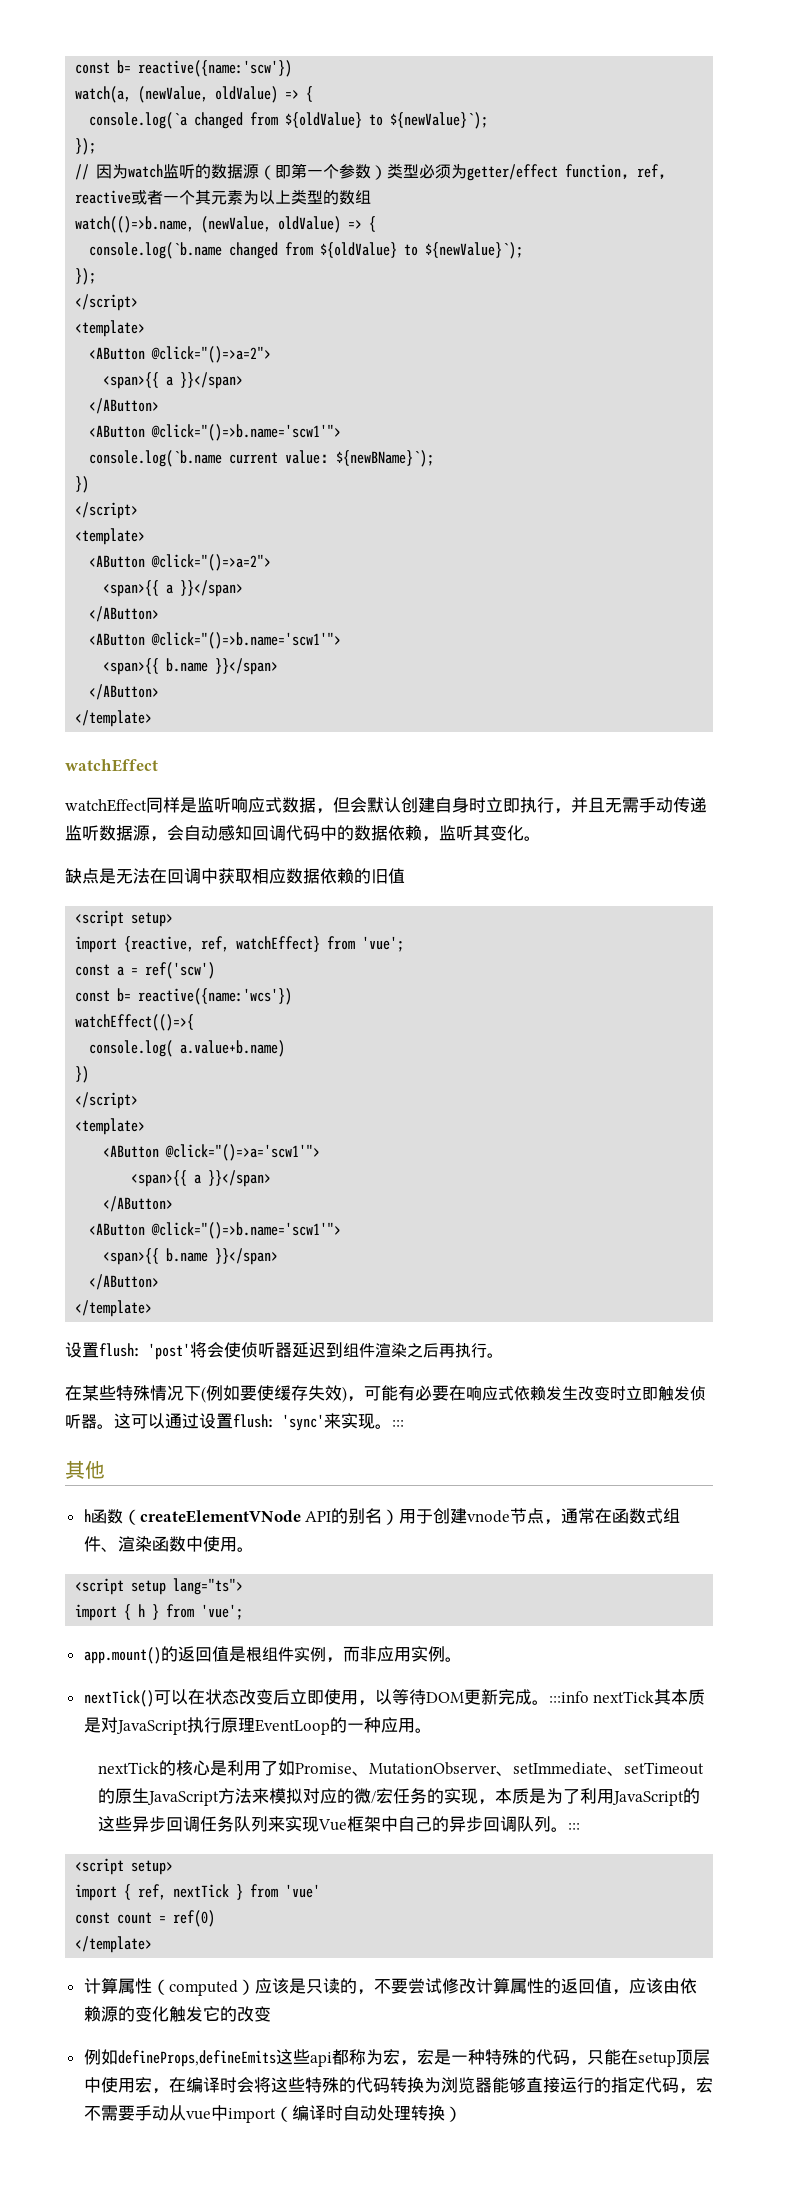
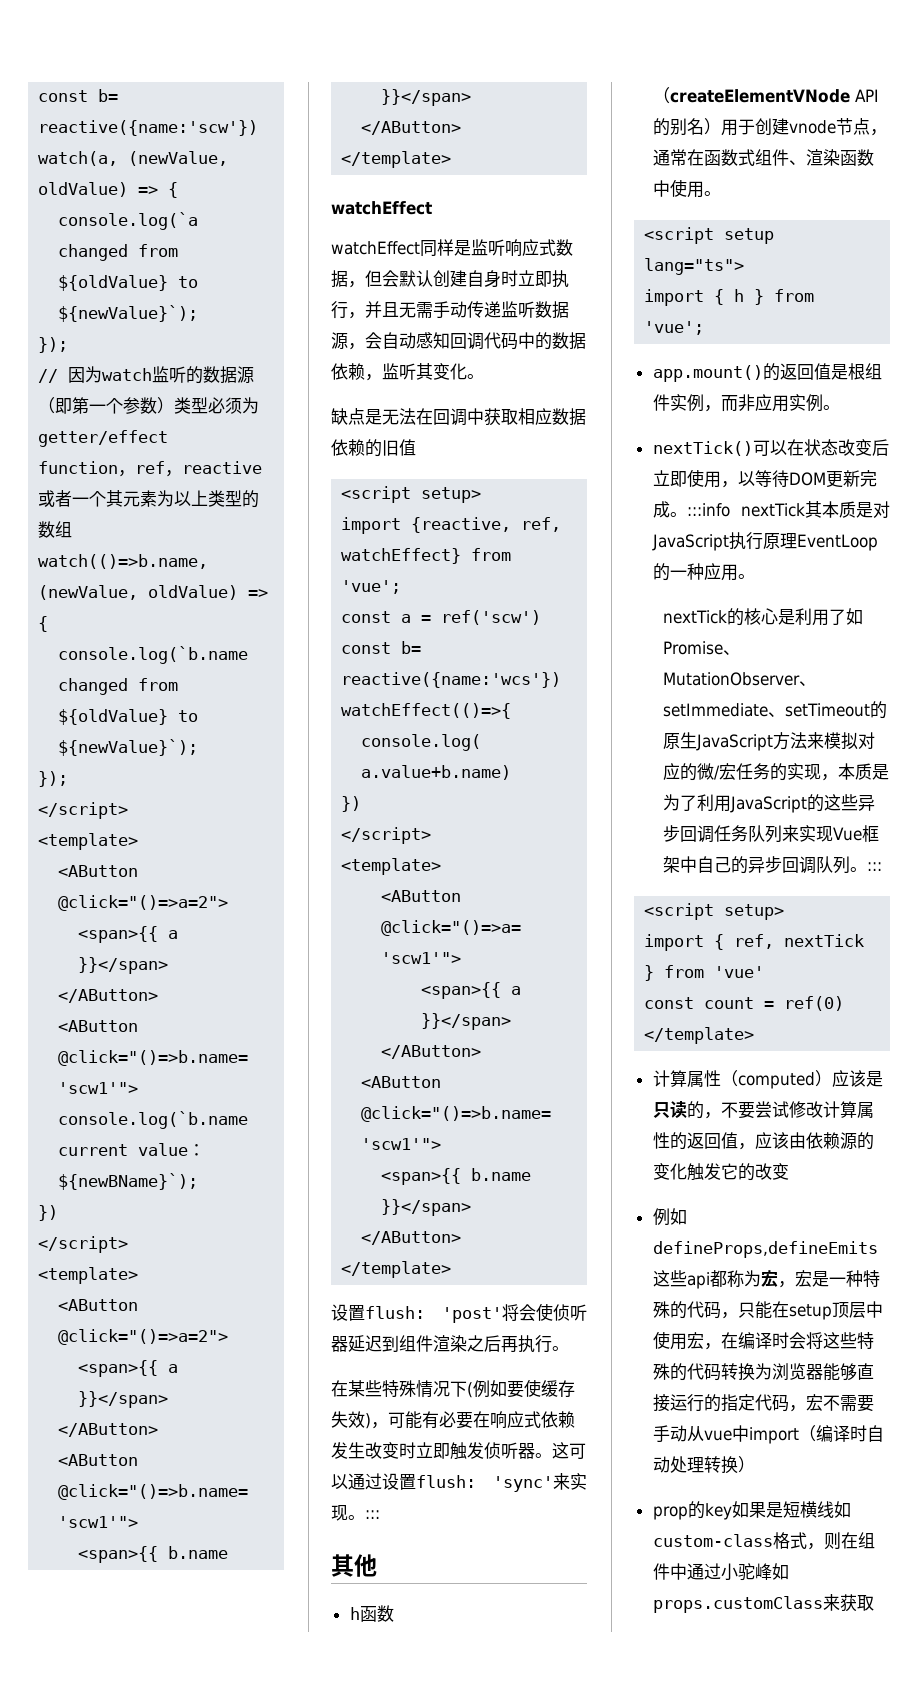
+ prop的key如果是短横线如custom-class格式，则在组件中通过小驼峰如props.customClass来获取

